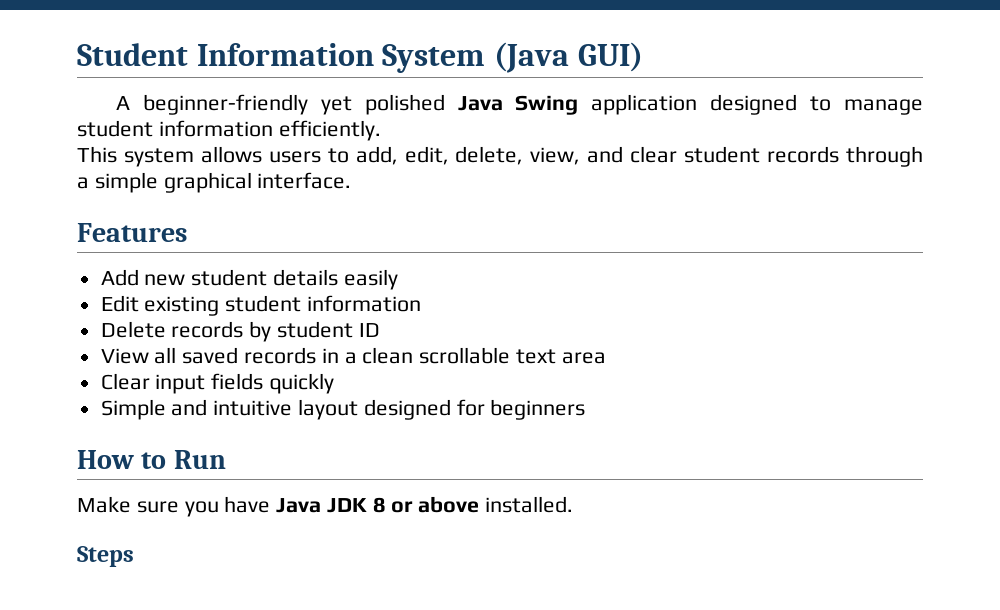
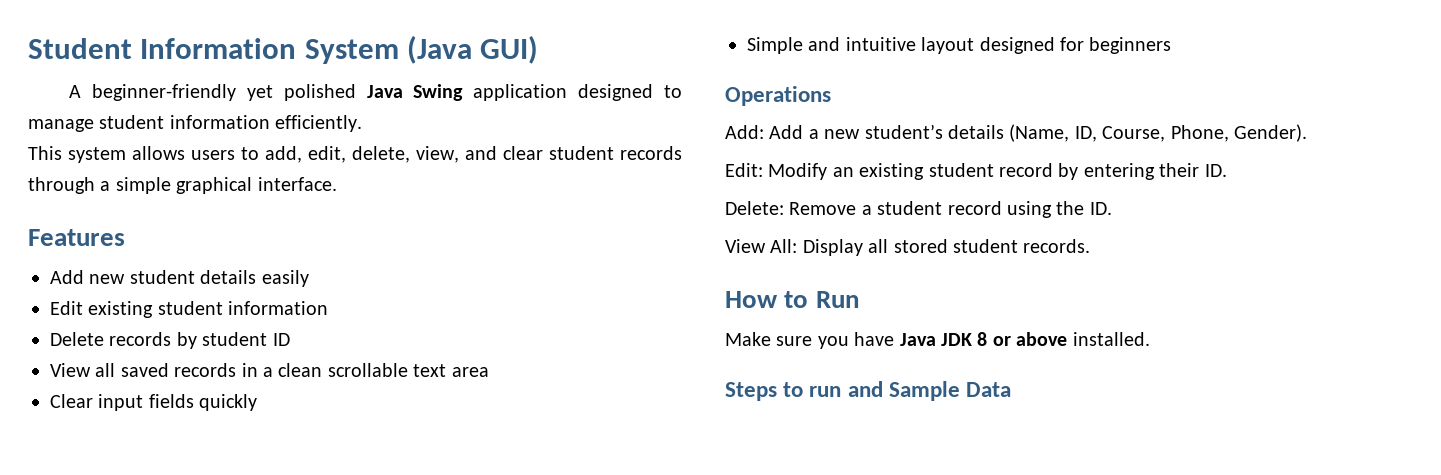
+ Operations
+ Add: Add a new student’s details (Name, ID, Course, Phone, Gender).
+ Edit: Modify an existing student record by entering their ID.
+ Delete: Remove a student record using the ID.
+ View All: Display all stored student records.
- Steps
+ Steps to run and Sample Data

